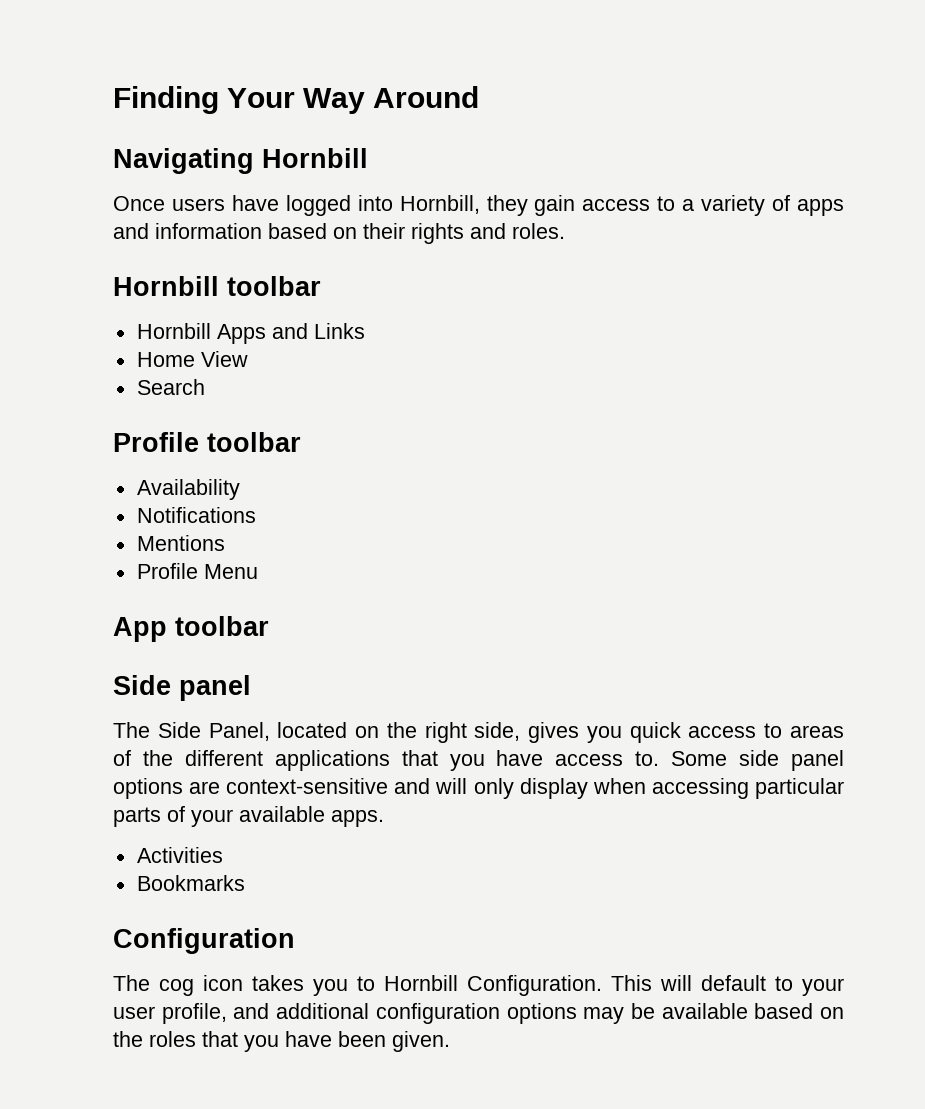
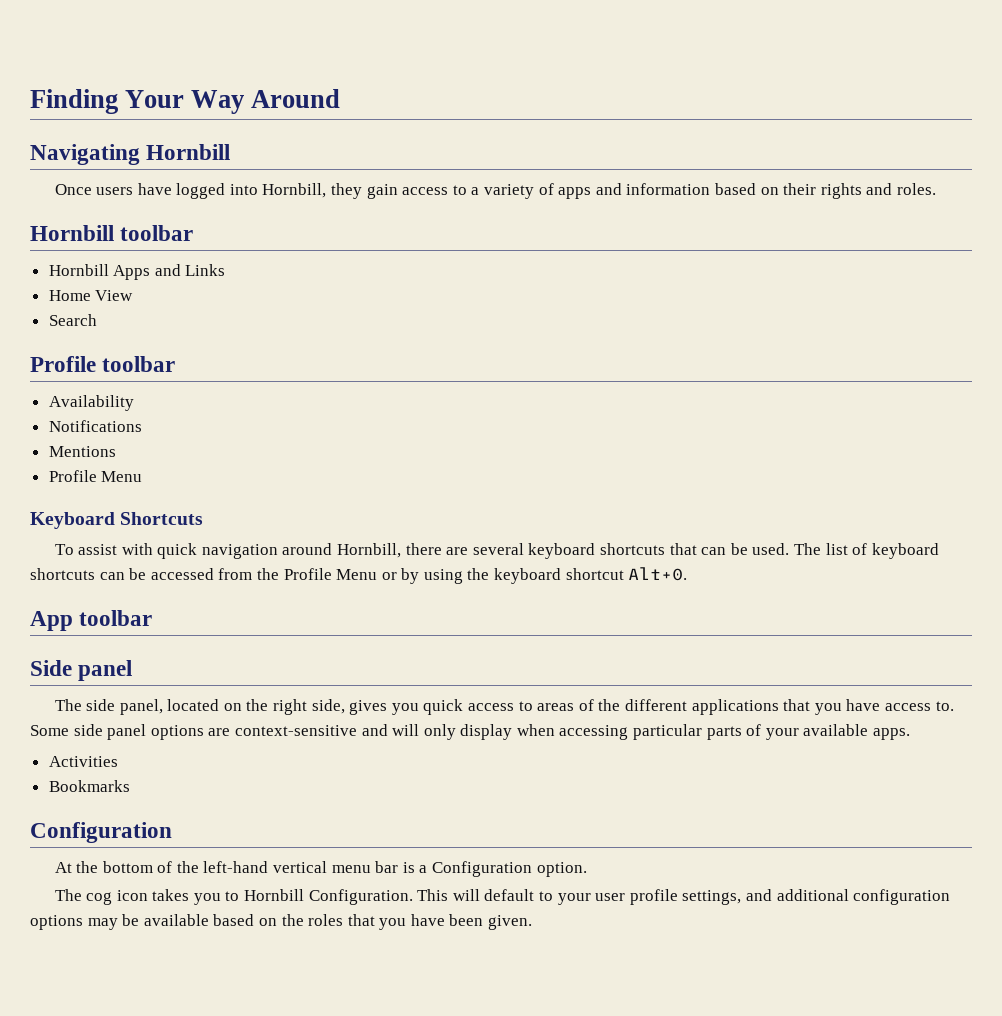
+ Keyboard Shortcuts
+ To assist with quick navigation around Hornbill, there are several keyboard shortcuts that can be used. The list of keyboard shortcuts can be accessed from the Profile Menu or by using the keyboard shortcut Alt+0.
- The Side Panel, located on the right side, gives you quick access to areas of the different applications that you have access to.
+ The side panel, located on the right side, gives you quick access to areas of the different applications that you have access to.
+ At the bottom of the left-hand vertical menu bar is a Configuration option.
- This will default to your user profile, and additional configuration options may be available based on the roles that you have been given.
+ This will default to your user profile settings, and additional configuration options may be available based on the roles that you have been given.

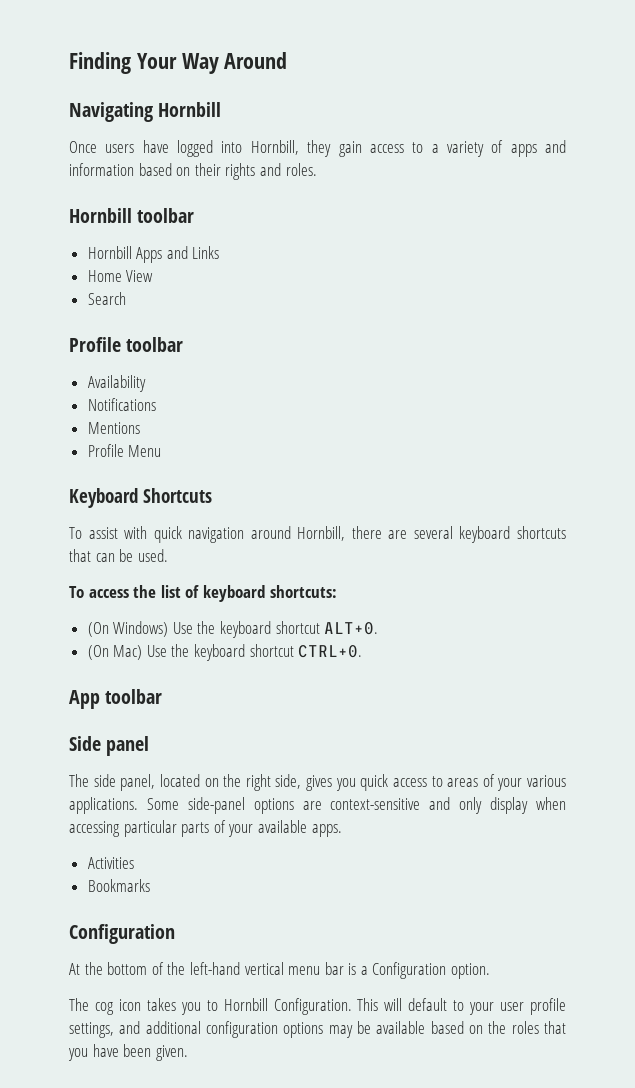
- To assist with quick navigation around Hornbill, there are several keyboard shortcuts that can be used. The list of keyboard shortcuts can be accessed from the Profile Menu or by using the keyboard shortcut Alt+0.
+ To assist with quick navigation around Hornbill, there are several keyboard shortcuts that can be used.
+ To access the list of keyboard shortcuts:
+ (On Windows) Use the keyboard shortcut ALT+0.
+ (On Mac) Use the keyboard shortcut CTRL+0.
- The side panel, located on the right side, gives you quick access to areas of the different applications that you have access to. Some side panel options are context-sensitive and will only display when accessing particular parts of your available apps.
+ The side panel, located on the right side, gives you quick access to areas of your various applications. Some side-panel options are context-sensitive and only display when accessing particular parts of your available apps.

